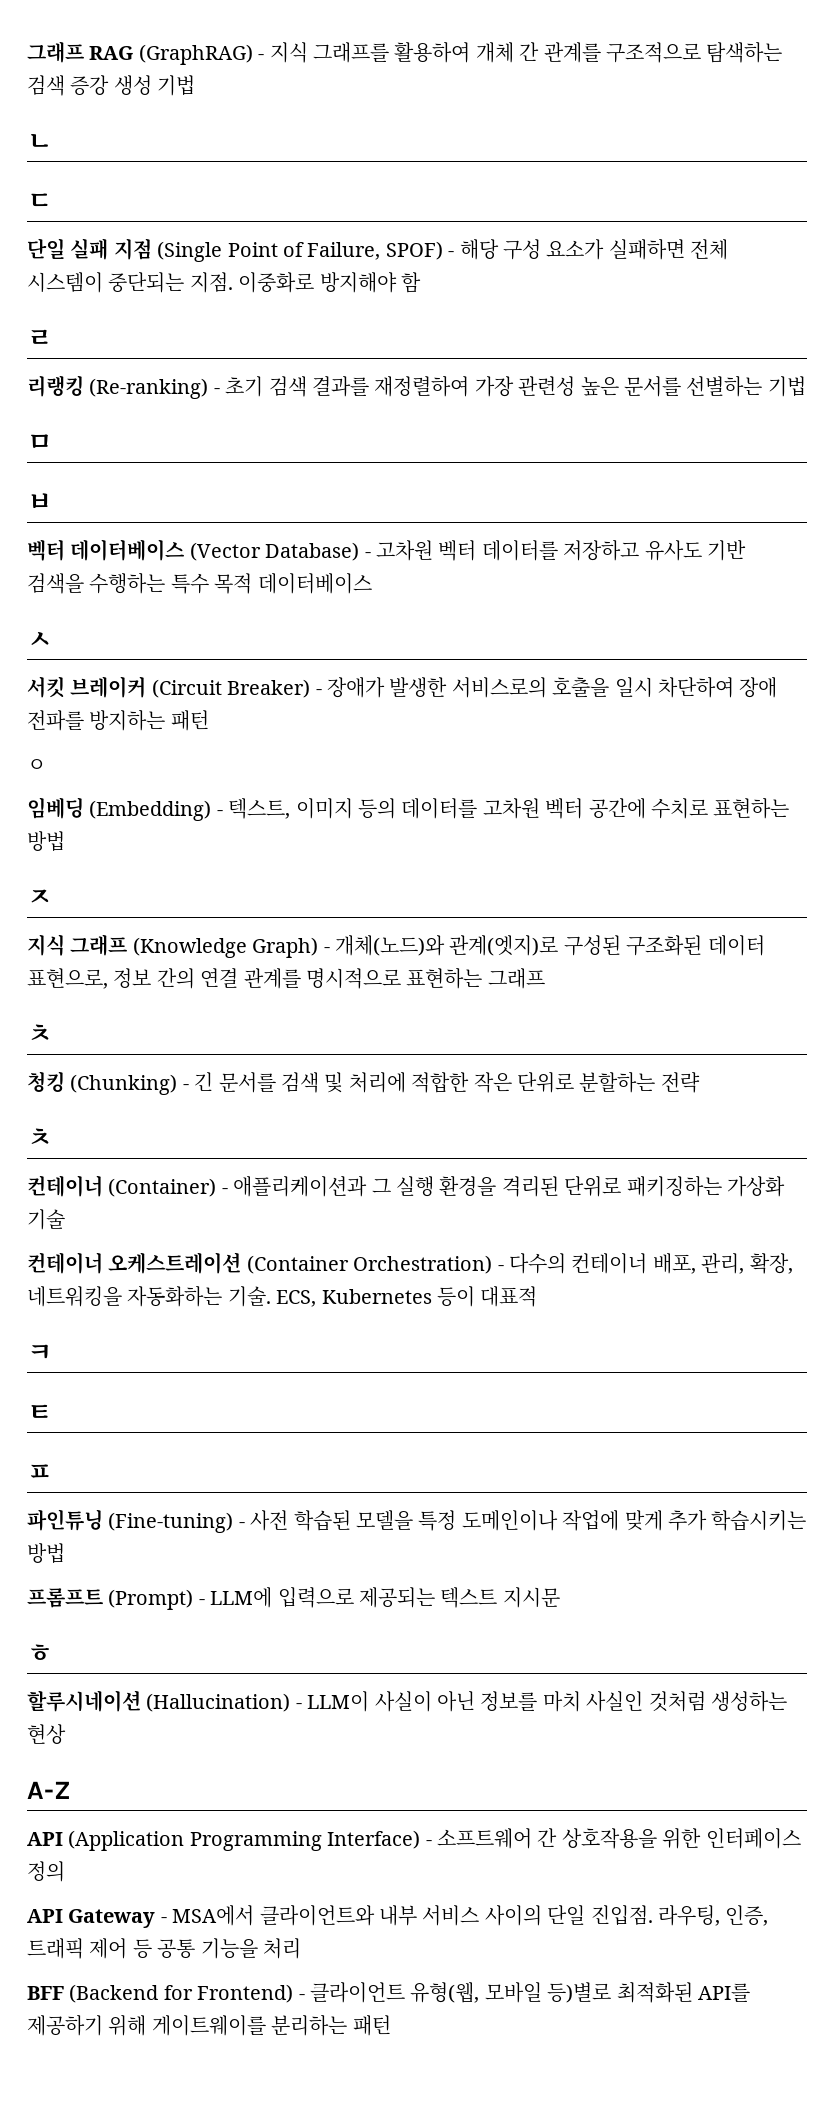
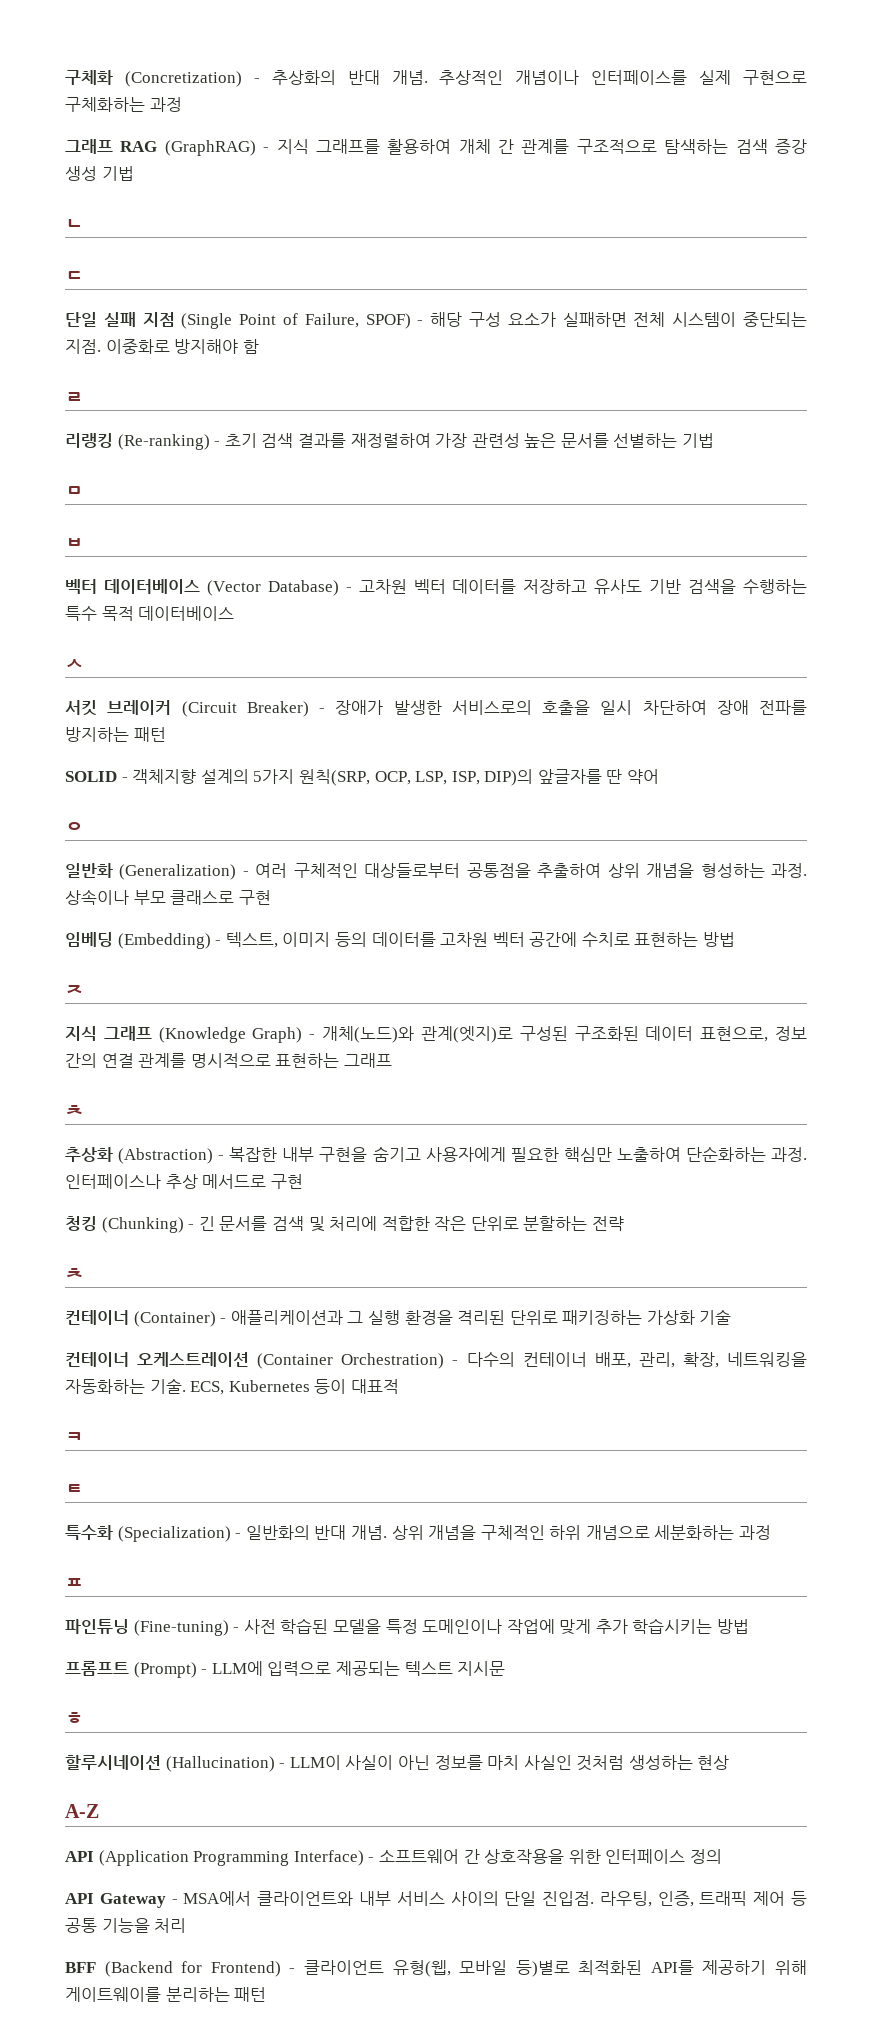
+ 구체화 (Concretization) - 추상화의 반대 개념. 추상적인 개념이나 인터페이스를 실제 구현으로 구체화하는 과정
+ SOLID - 객체지향 설계의 5가지 원칙(SRP, OCP, LSP, ISP, DIP)의 앞글자를 딴 약어
  ㅇ
+ 일반화 (Generalization) - 여러 구체적인 대상들로부터 공통점을 추출하여 상위 개념을 형성하는 과정. 상속이나 부모 클래스로 구현
+ 추상화 (Abstraction) - 복잡한 내부 구현을 숨기고 사용자에게 필요한 핵심만 노출하여 단순화하는 과정. 인터페이스나 추상 메서드로 구현
+ 특수화 (Specialization) - 일반화의 반대 개념. 상위 개념을 구체적인 하위 개념으로 세분화하는 과정

